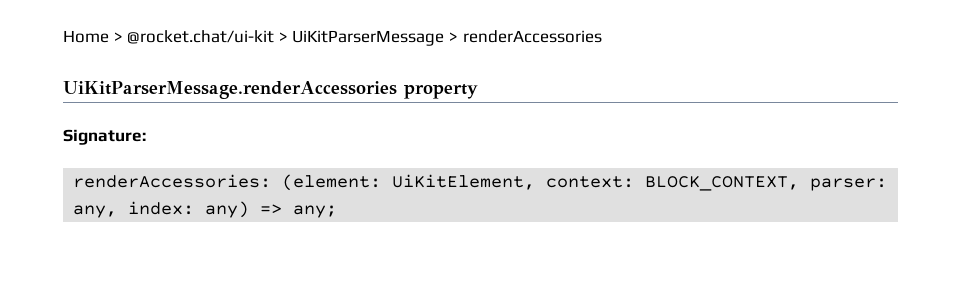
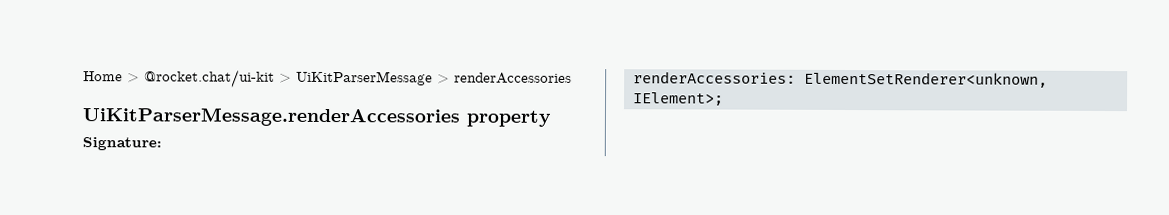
- renderAccessories: (element: UiKitElement, context: BLOCK_CONTEXT, parser: any, index: any) => any;
+ renderAccessories: ElementSetRenderer<unknown, IElement>;

